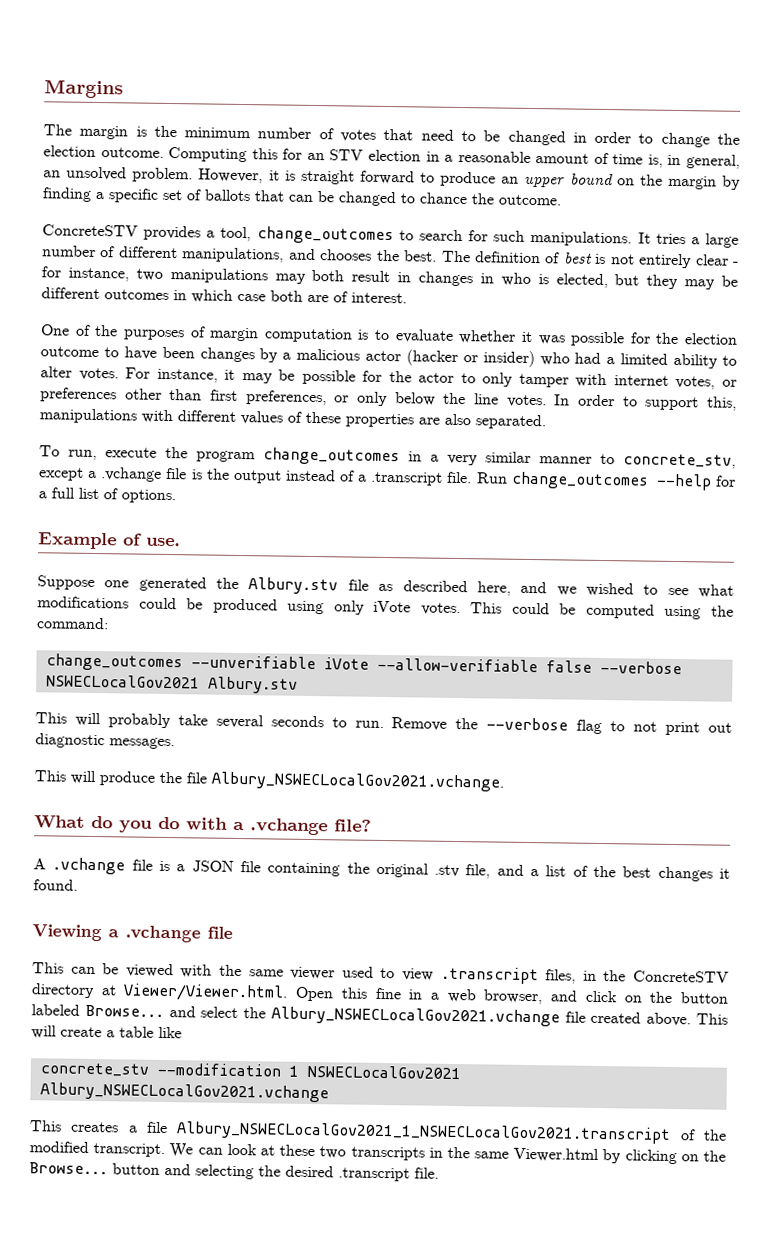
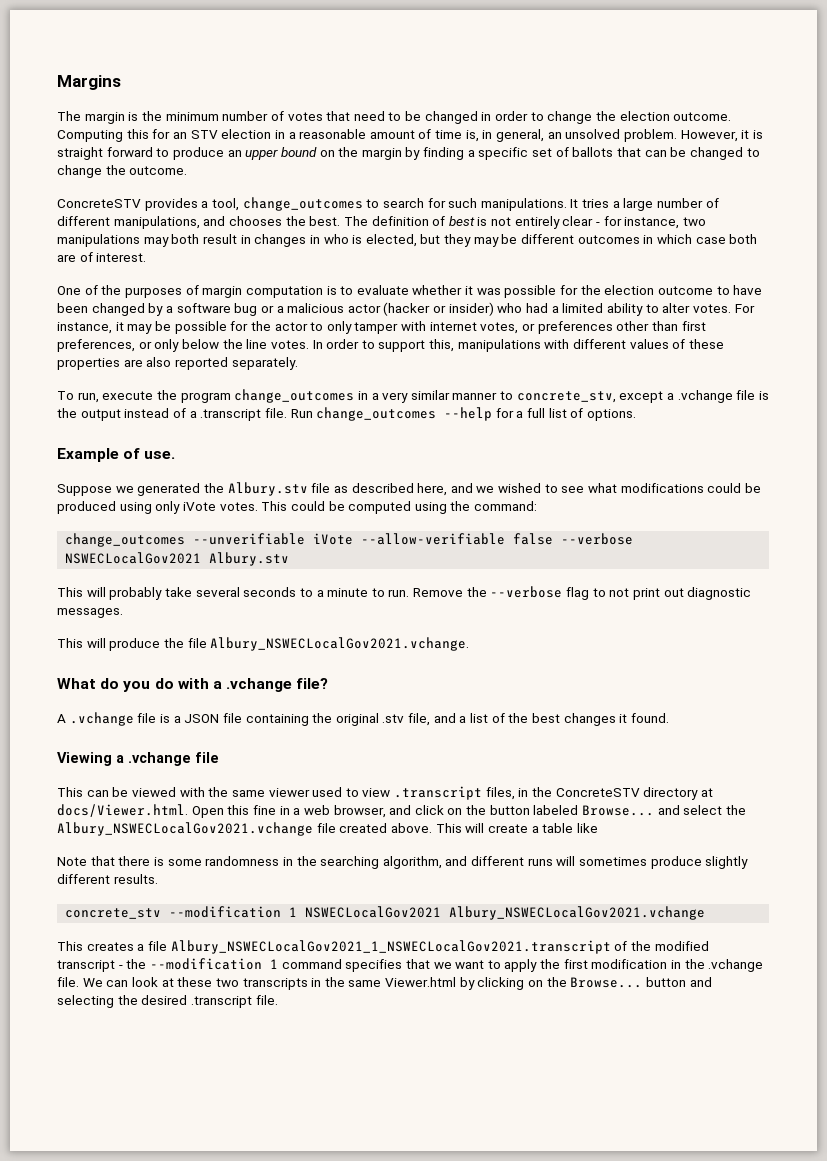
- However, it is straight forward to produce an upper bound on the margin by finding a specific set of ballots that can be changed to chance the outcome.
+ However, it is straight forward to produce an upper bound on the margin by finding a specific set of ballots that can be changed to change the outcome.
- One of the purposes of margin computation is to evaluate whether it was possible for the election outcome to have been changes by a malicious actor (hacker or insider) who had a limited ability to alter votes.
+ One of the purposes of margin computation is to evaluate whether it was possible for the election outcome to have been changed by a software bug or a malicious actor (hacker or insider) who had a limited ability to alter votes.
- In order to support this, manipulations with different values of these properties are also separated.
+ In order to support this, manipulations with different values of these properties are also reported separately.
- Suppose one generated the Albury.stv file as described here, and we wished to see what modifications could be produced using only iVote votes.
+ Suppose we generated the Albury.stv file as described here, and we wished to see what modifications could be produced using only iVote votes.
- This will probably take several seconds to run.
+ This will probably take several seconds to a minute to run.
- This can be viewed with the same viewer used to view .transcript files, in the ConcreteSTV directory at Viewer/Viewer.html. Open this fine in a web browser, and click on the button labeled Browse... and select the Albury_NSWECLocalGov2021.vchange file created above.
+ This can be viewed with the same viewer used to view .transcript files, in the ConcreteSTV directory at docs/Viewer.html. Open this fine in a web browser, and click on the button labeled Browse... and select the Albury_NSWECLocalGov2021.vchange file created above.
+ Note that there is some randomness in the searching algorithm, and different runs will sometimes produce slightly different results.
- This creates a file Albury_NSWECLocalGov2021_1_NSWECLocalGov2021.transcript of the modified transcript.
+ This creates a file Albury_NSWECLocalGov2021_1_NSWECLocalGov2021.transcript of the modified transcript - the --modification 1 command specifies that we want to apply the first modification in the .vchange file.

